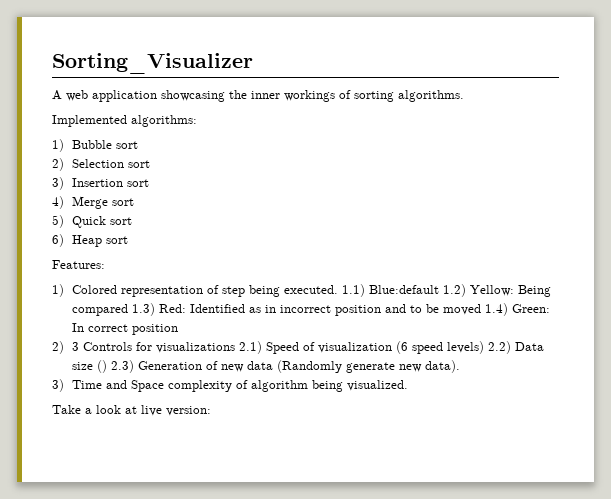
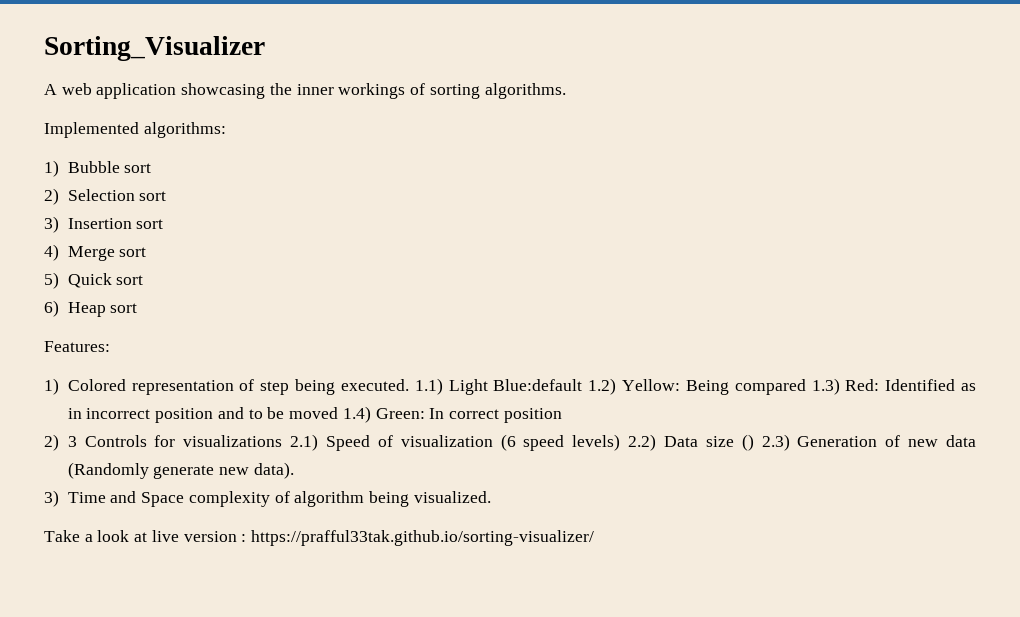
- 1.1) Blue:default 1.2) Yellow: Being compared 1.3) Red: Identified as in incorrect position and to be moved 1.4) Green: In correct position
+ 1.1) Light Blue:default 1.2) Yellow: Being compared 1.3) Red: Identified as in incorrect position and to be moved 1.4) Green: In correct position
- Take a look at live version:
+ Take a look at live version : https://prafful33tak.github.io/sorting-visualizer/

